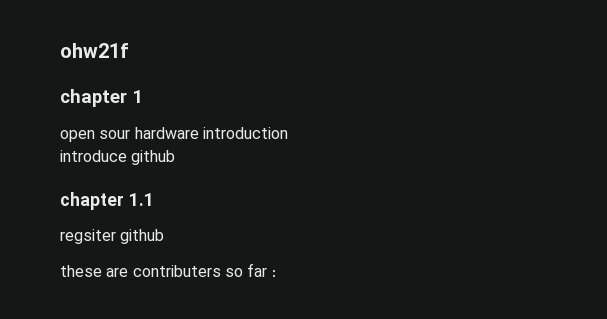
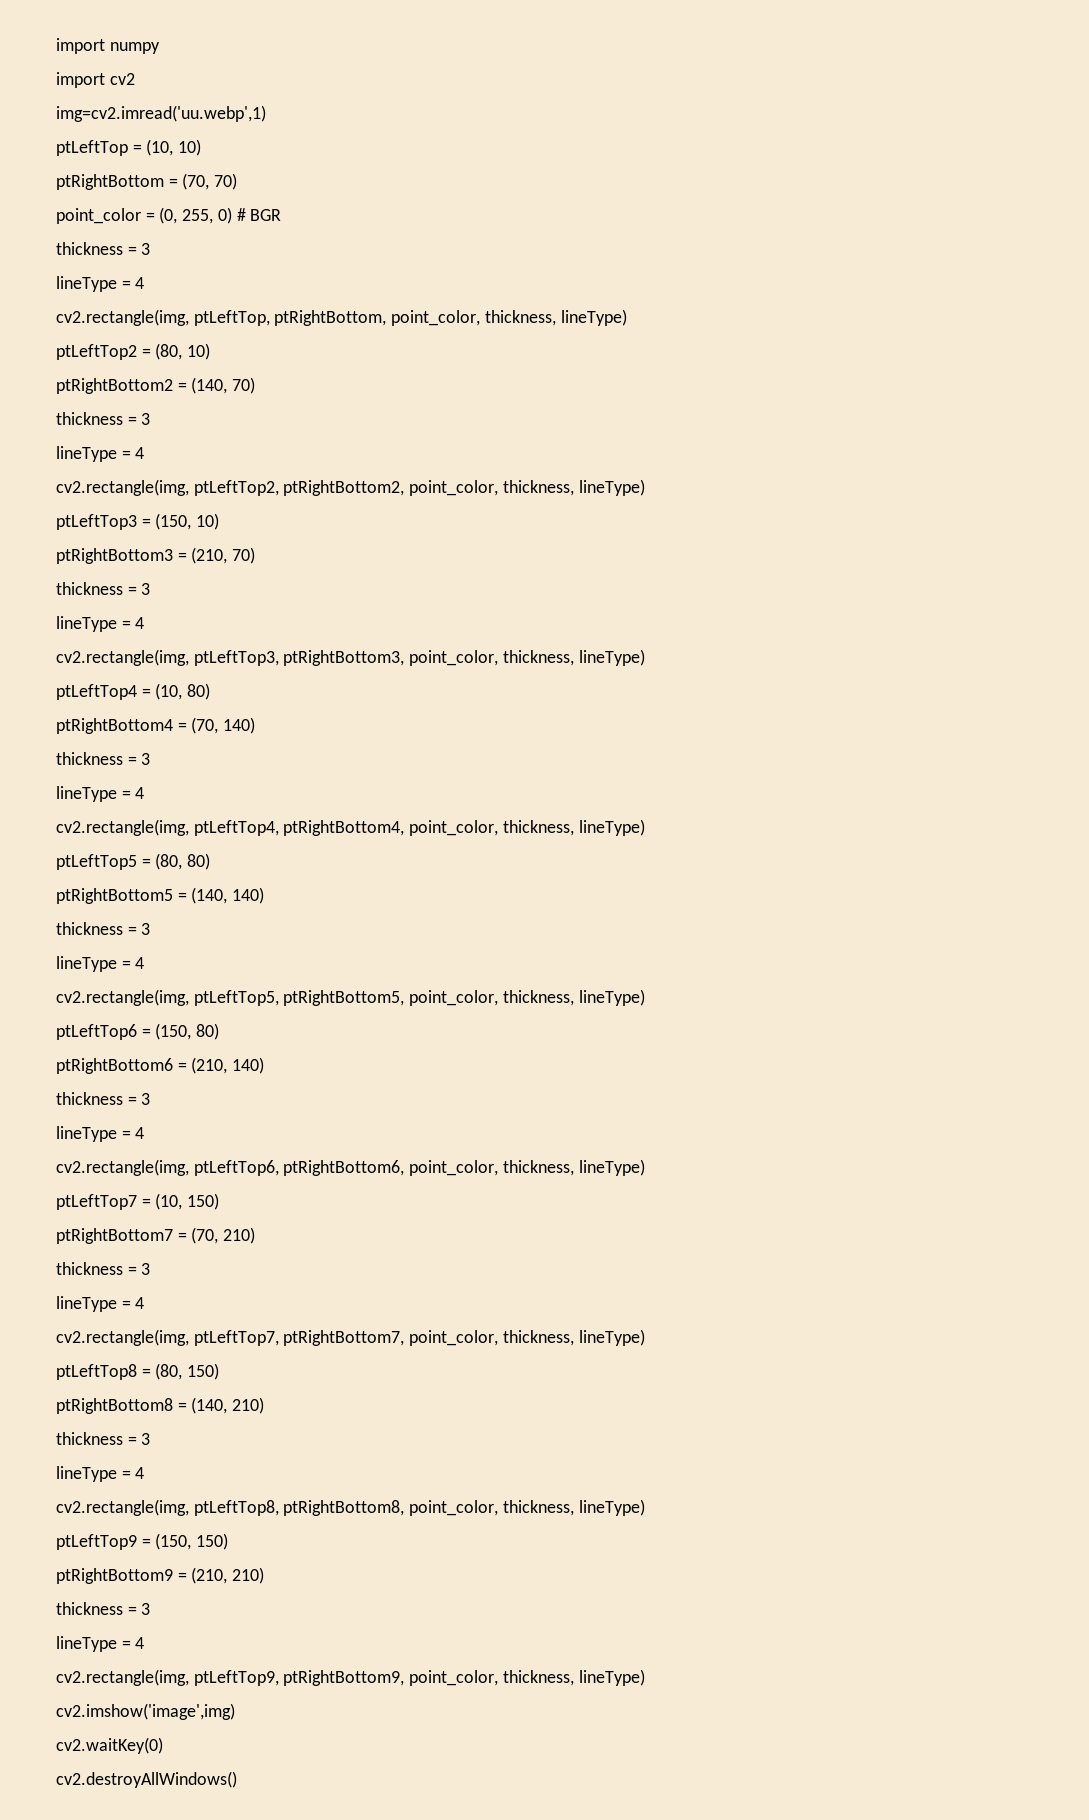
- ohw21f
- chapter 1
- open sour hardware introduction
- introduce github
- chapter 1.1
- regsiter github
- these are contributers so far :
+ import numpy
+ import cv2
+ img=cv2.imread('uu.webp',1)
+ ptLeftTop = (10, 10)
+ ptRightBottom = (70, 70)
+ point_color = (0, 255, 0) # BGR
+ thickness = 3
+ lineType = 4
+ cv2.rectangle(img, ptLeftTop, ptRightBottom, point_color, thickness, lineType)
+ ptLeftTop2 = (80, 10)
+ ptRightBottom2 = (140, 70)
+ thickness = 3
+ lineType = 4
+ cv2.rectangle(img, ptLeftTop2, ptRightBottom2, point_color, thickness, lineType)
+ ptLeftTop3 = (150, 10)
+ ptRightBottom3 = (210, 70)
+ thickness = 3
+ lineType = 4
+ cv2.rectangle(img, ptLeftTop3, ptRightBottom3, point_color, thickness, lineType)
+ ptLeftTop4 = (10, 80)
+ ptRightBottom4 = (70, 140)
+ thickness = 3
+ lineType = 4
+ cv2.rectangle(img, ptLeftTop4, ptRightBottom4, point_color, thickness, lineType)
+ ptLeftTop5 = (80, 80)
+ ptRightBottom5 = (140, 140)
+ thickness = 3
+ lineType = 4
+ cv2.rectangle(img, ptLeftTop5, ptRightBottom5, point_color, thickness, lineType)
+ ptLeftTop6 = (150, 80)
+ ptRightBottom6 = (210, 140)
+ thickness = 3
+ lineType = 4
+ cv2.rectangle(img, ptLeftTop6, ptRightBottom6, point_color, thickness, lineType)
+ ptLeftTop7 = (10, 150)
+ ptRightBottom7 = (70, 210)
+ thickness = 3
+ lineType = 4
+ cv2.rectangle(img, ptLeftTop7, ptRightBottom7, point_color, thickness, lineType)
+ ptLeftTop8 = (80, 150)
+ ptRightBottom8 = (140, 210)
+ thickness = 3
+ lineType = 4
+ cv2.rectangle(img, ptLeftTop8, ptRightBottom8, point_color, thickness, lineType)
+ ptLeftTop9 = (150, 150)
+ ptRightBottom9 = (210, 210)
+ thickness = 3
+ lineType = 4
+ cv2.rectangle(img, ptLeftTop9, ptRightBottom9, point_color, thickness, lineType)
+ cv2.imshow('image',img)
+ cv2.waitKey(0)
+ cv2.destroyAllWindows()

